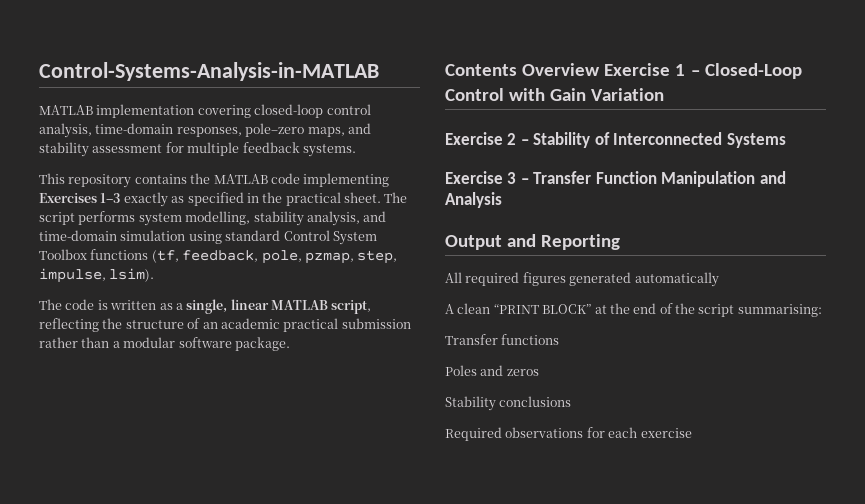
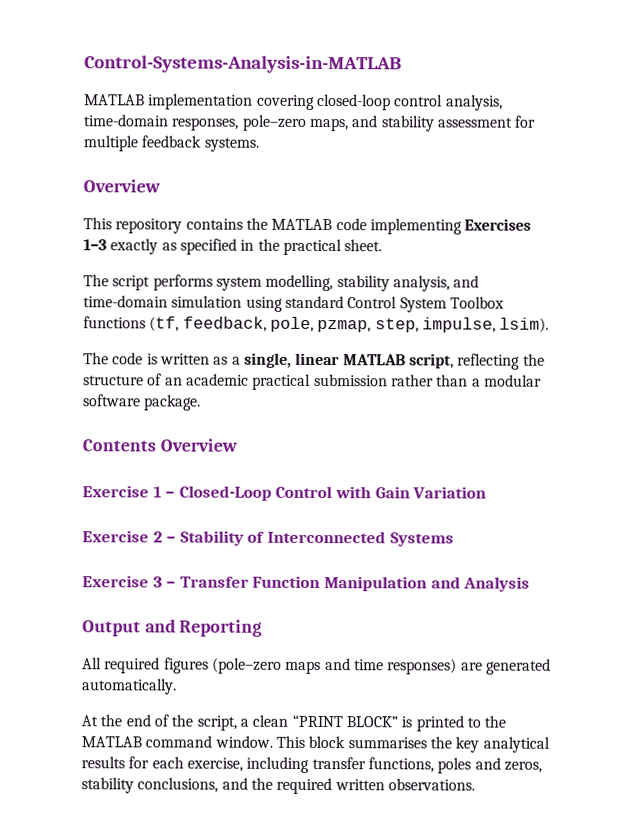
  MATLAB implementation covering closed-loop control analysis, time-domain responses, pole–zero maps, and stability assessment for multiple feedback systems.
+ Overview
- This repository contains the MATLAB code implementing Exercises 1–3 exactly as specified in the practical sheet. The script performs system modelling, stability analysis, and time-domain simulation using standard Control System Toolbox functions (tf, feedback, pole, pzmap, step, impulse, lsim).
+ This repository contains the MATLAB code implementing Exercises 1–3 exactly as specified in the practical sheet.
+ The script performs system modelling, stability analysis, and time-domain simulation using standard Control System Toolbox functions (tf, feedback, pole, pzmap, step, impulse, lsim).
- Contents Overview Exercise 1 – Closed-Loop Control with Gain Variation
+ Contents Overview
+ Exercise 1 – Closed-Loop Control with Gain Variation
- All required figures generated automatically
- A clean “PRINT BLOCK” at the end of the script summarising:
- Transfer functions
- Poles and zeros
- Stability conclusions
- Required observations for each exercise
+ All required figures (pole–zero maps and time responses) are generated automatically.
+ At the end of the script, a clean “PRINT BLOCK” is printed to the MATLAB command window. This block summarises the key analytical results for each exercise, including transfer functions, poles and zeros, stability conclusions, and the required written observations.

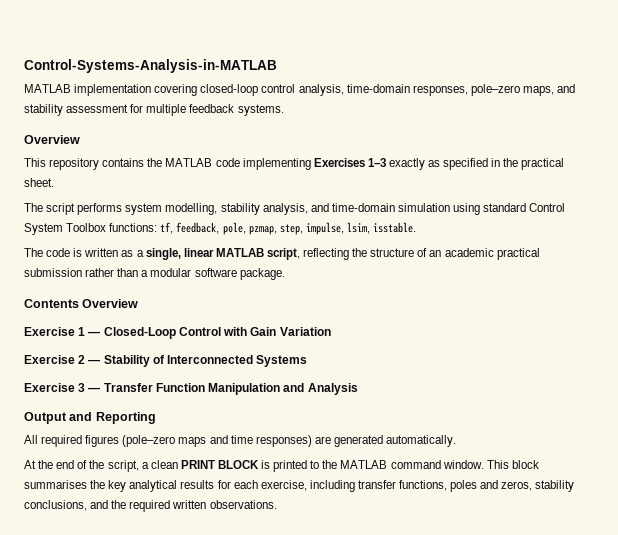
- The script performs system modelling, stability analysis, and time-domain simulation using standard Control System Toolbox functions (tf, feedback, pole, pzmap, step, impulse, lsim).
+ The script performs system modelling, stability analysis, and time-domain simulation using standard Control System Toolbox functions: tf, feedback, pole, pzmap, step, impulse, lsim, isstable.
- Exercise 1 – Closed-Loop Control with Gain Variation
+ Exercise 1 — Closed-Loop Control with Gain Variation
- Exercise 2 – Stability of Interconnected Systems
+ Exercise 2 — Stability of Interconnected Systems
- Exercise 3 – Transfer Function Manipulation and Analysis
+ Exercise 3 — Transfer Function Manipulation and Analysis
- At the end of the script, a clean “PRINT BLOCK” is printed to the MATLAB command window.
+ At the end of the script, a clean PRINT BLOCK is printed to the MATLAB command window.

